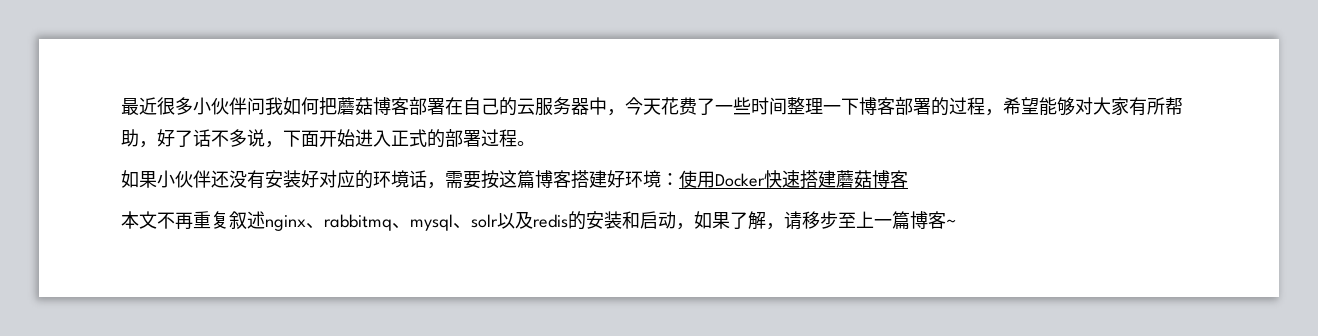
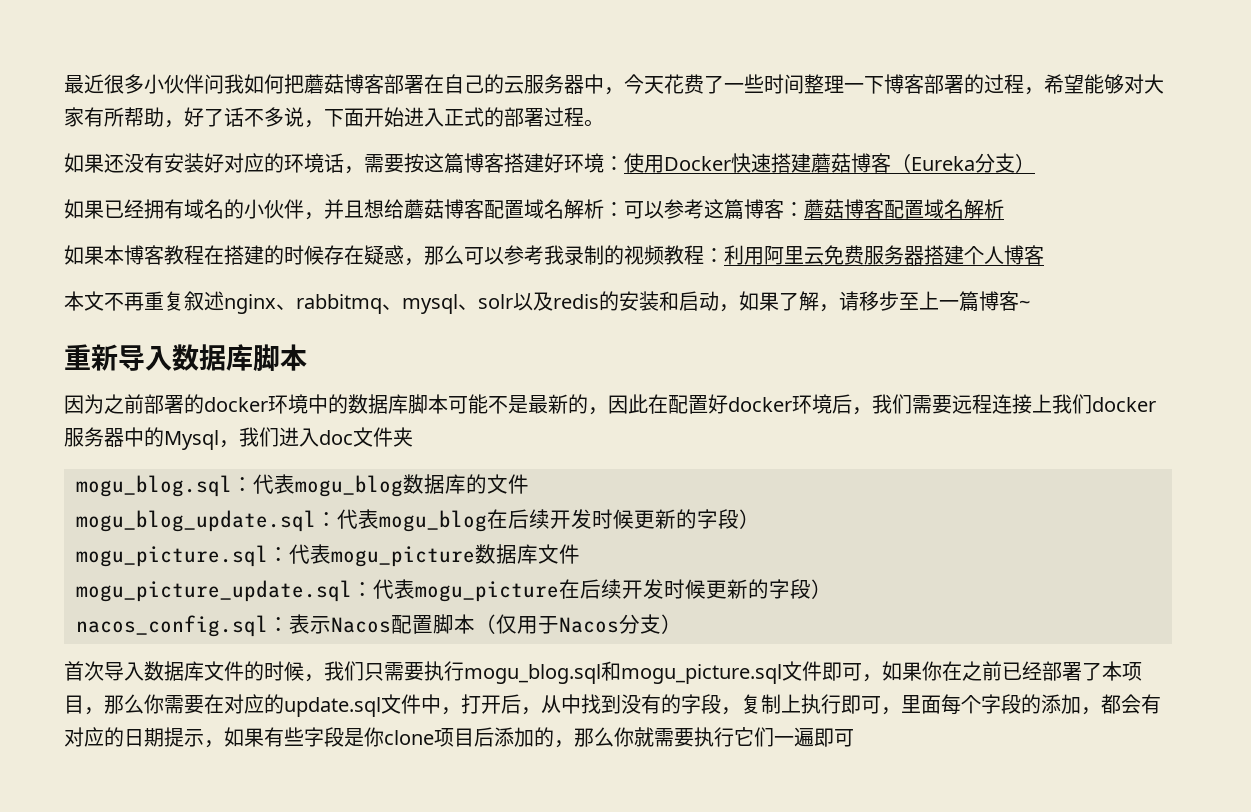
- 如果小伙伴还没有安装好对应的环境话，需要按这篇博客搭建好环境：使用Docker快速搭建蘑菇博客
+ 如果还没有安装好对应的环境话，需要按这篇博客搭建好环境：使用Docker快速搭建蘑菇博客（Eureka分支）
+ 如果已经拥有域名的小伙伴，并且想给蘑菇博客配置域名解析：可以参考这篇博客：蘑菇博客配置域名解析
+ 如果本博客教程在搭建的时候存在疑惑，那么可以参考我录制的视频教程：利用阿里云免费服务器搭建个人博客
+ 重新导入数据库脚本
+ 因为之前部署的docker环境中的数据库脚本可能不是最新的，因此在配置好docker环境后，我们需要远程连接上我们docker服务器中的Mysql，我们进入doc文件夹
+ mogu_blog.sql：代表mogu_blog数据库的文件
+ mogu_blog_update.sql：代表mogu_blog在后续开发时候更新的字段）
+ mogu_picture.sql：代表mogu_picture数据库文件
+ mogu_picture_update.sql：代表mogu_picture在后续开发时候更新的字段）
+ nacos_config.sql：表示Nacos配置脚本（仅用于Nacos分支）
+ 首次导入数据库文件的时候，我们只需要执行mogu_blog.sql和mogu_picture.sql文件即可，如果你在之前已经部署了本项目，那么你需要在对应的update.sql文件中，打开后，从中找到没有的字段，复制上执行即可，里面每个字段的添加，都会有对应的日期提示，如果有些字段是你clone项目后添加的，那么你就需要执行它们一遍即可

